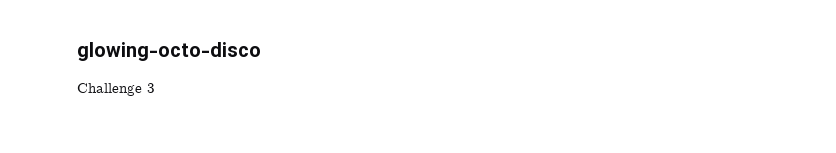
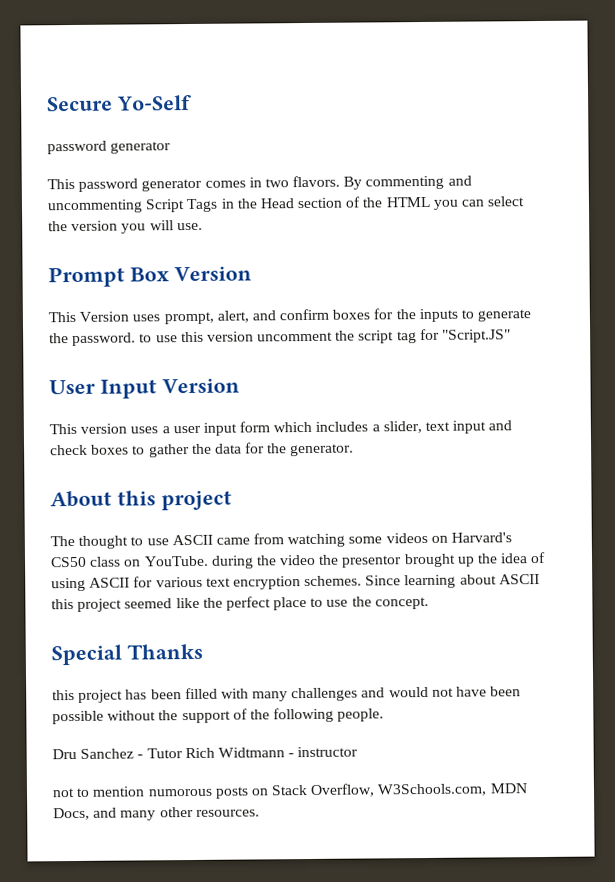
- glowing-octo-disco
- Challenge 3
+ Secure Yo-Self
+ password generator
+ This password generator comes in two flavors. By commenting and uncommenting Script Tags in the Head section of the HTML you can select the version you will use.
+ Prompt Box Version
+ This Version uses prompt, alert, and confirm boxes for the inputs to generate the password. to use this version uncomment the script tag for "Script.JS"
+ User Input Version
+ This version uses a user input form which includes a slider, text input and check boxes to gather the data for the generator.
+ About this project
+ The thought to use ASCII came from watching some videos on Harvard's CS50 class on YouTube. during the video the presentor brought up the idea of using ASCII for various text encryption schemes. Since learning about ASCII this project seemed like the perfect place to use the concept.
+ Special Thanks
+ this project has been filled with many challenges and would not have been possible without the support of the following people.
+ Dru Sanchez - Tutor Rich Widtmann - instructor
+ not to mention numorous posts on Stack Overflow, W3Schools.com, MDN Docs, and many other resources.

